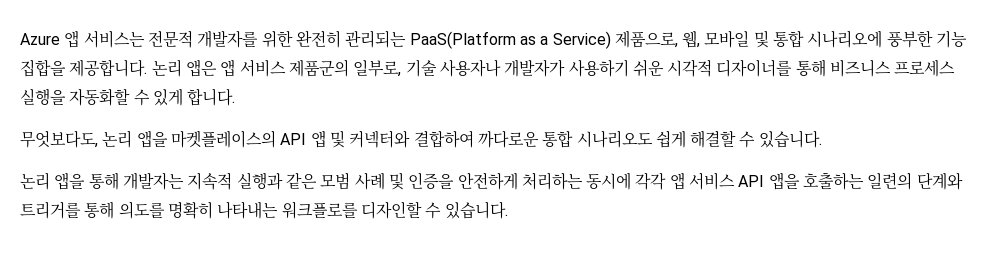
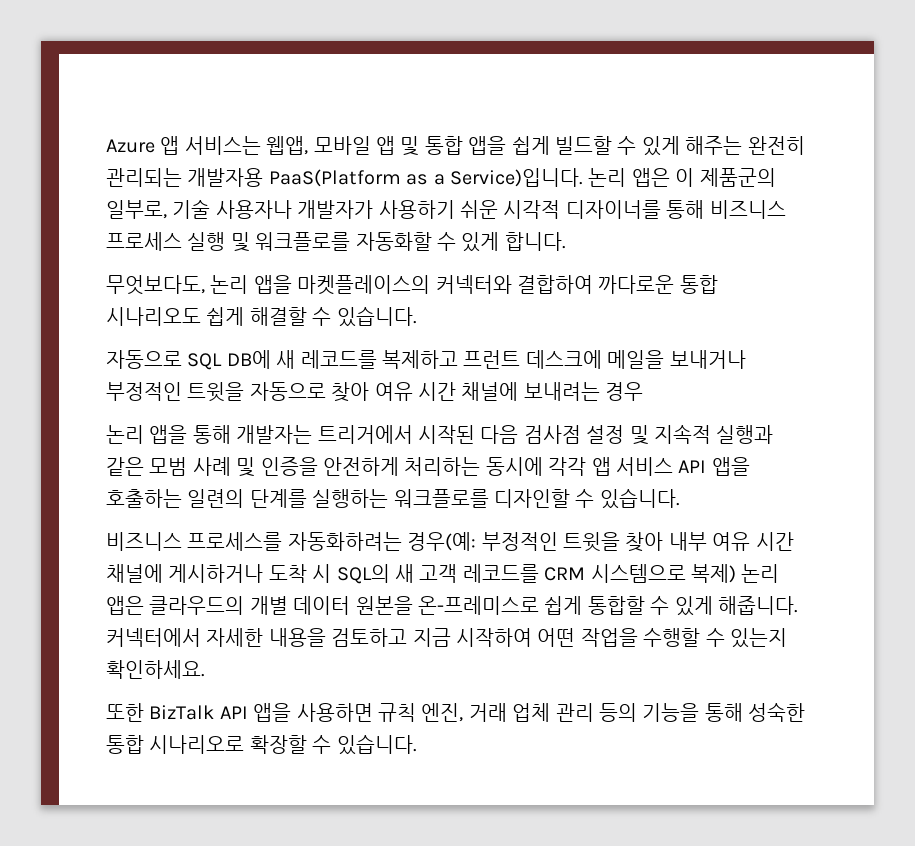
- Azure 앱 서비스는 전문적 개발자를 위한 완전히 관리되는 PaaS(Platform as a Service) 제품으로, 웹, 모바일 및 통합 시나리오에 풍부한 기능 집합을 제공합니다. 논리 앱은 앱 서비스 제품군의 일부로, 기술 사용자나 개발자가 사용하기 쉬운 시각적 디자이너를 통해 비즈니스 프로세스 실행을 자동화할 수 있게 합니다.
+ Azure 앱 서비스는 웹앱, 모바일 앱 및 통합 앱을 쉽게 빌드할 수 있게 해주는 완전히 관리되는 개발자용 PaaS(Platform as a Service)입니다. 논리 앱은 이 제품군의 일부로, 기술 사용자나 개발자가 사용하기 쉬운 시각적 디자이너를 통해 비즈니스 프로세스 실행 및 워크플로를 자동화할 수 있게 합니다.
- 무엇보다도, 논리 앱을 마켓플레이스의 API 앱 및 커넥터와 결합하여 까다로운 통합 시나리오도 쉽게 해결할 수 있습니다.
+ 무엇보다도, 논리 앱을 마켓플레이스의 커넥터와 결합하여 까다로운 통합 시나리오도 쉽게 해결할 수 있습니다.
- 논리 앱을 통해 개발자는 지속적 실행과 같은 모범 사례 및 인증을 안전하게 처리하는 동시에 각각 앱 서비스 API 앱을 호출하는 일련의 단계와 트리거를 통해 의도를 명확히 나타내는 워크플로를 디자인할 수 있습니다.
+ 자동으로 SQL DB에 새 레코드를 복제하고 프런트 데스크에 메일을 보내거나 부정적인 트윗을 자동으로 찾아 여유 시간 채널에 보내려는 경우
+ 논리 앱을 통해 개발자는 트리거에서 시작된 다음 검사점 설정 및 지속적 실행과 같은 모범 사례 및 인증을 안전하게 처리하는 동시에 각각 앱 서비스 API 앱을 호출하는 일련의 단계를 실행하는 워크플로를 디자인할 수 있습니다.
+ 비즈니스 프로세스를 자동화하려는 경우(예: 부정적인 트윗을 찾아 내부 여유 시간 채널에 게시하거나 도착 시 SQL의 새 고객 레코드를 CRM 시스템으로 복제) 논리 앱은 클라우드의 개별 데이터 원본을 온-프레미스로 쉽게 통합할 수 있게 해줍니다. 커넥터에서 자세한 내용을 검토하고 지금 시작하여 어떤 작업을 수행할 수 있는지 확인하세요.
+ 또한 BizTalk API 앱을 사용하면 규칙 엔진, 거래 업체 관리 등의 기능을 통해 성숙한 통합 시나리오로 확장할 수 있습니다.

